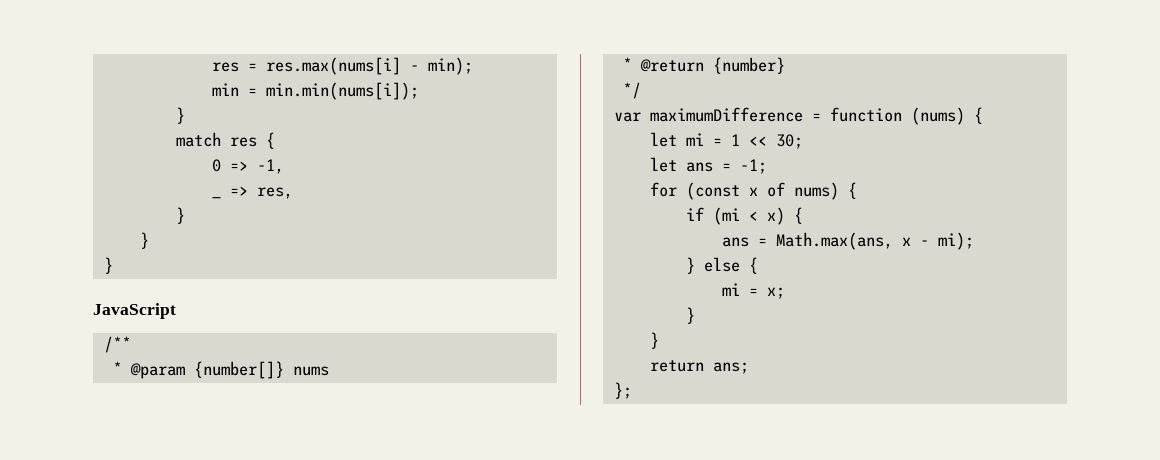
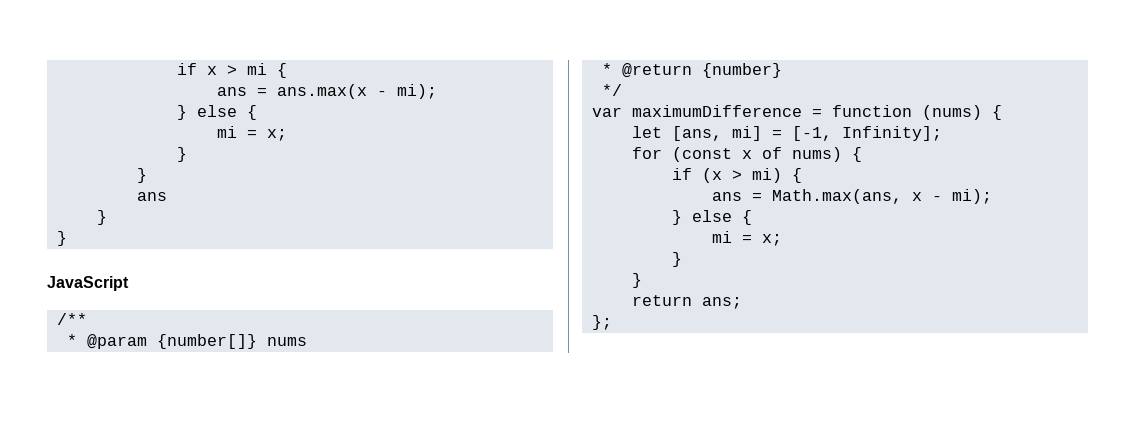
- res = res.max(nums[i] - min);
- min = min.min(nums[i]);
+ if x > mi {
+ ans = ans.max(x - mi);
+ } else {
+ mi = x;
  }
- match res {
- 0 => -1,
- _ => res,
  }
+ ans
- let mi = 1 << 30;
- let ans = -1;
+ let [ans, mi] = [-1, Infinity];
- if (mi < x) {
+ if (x > mi) {

